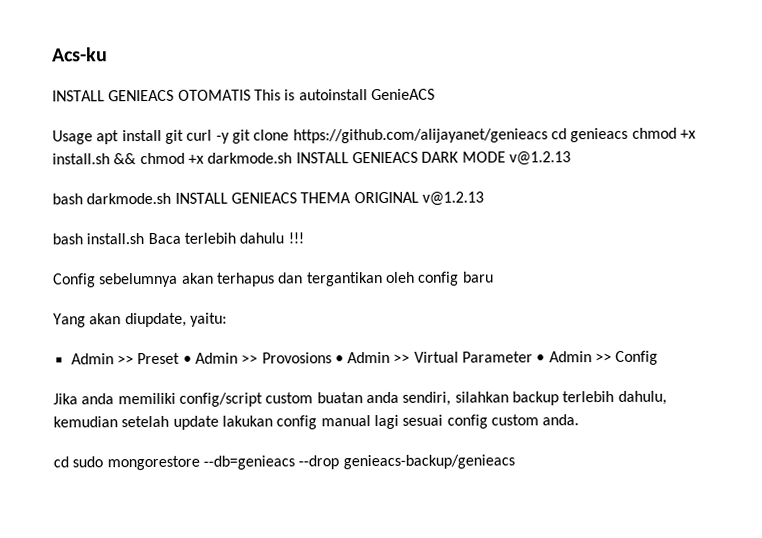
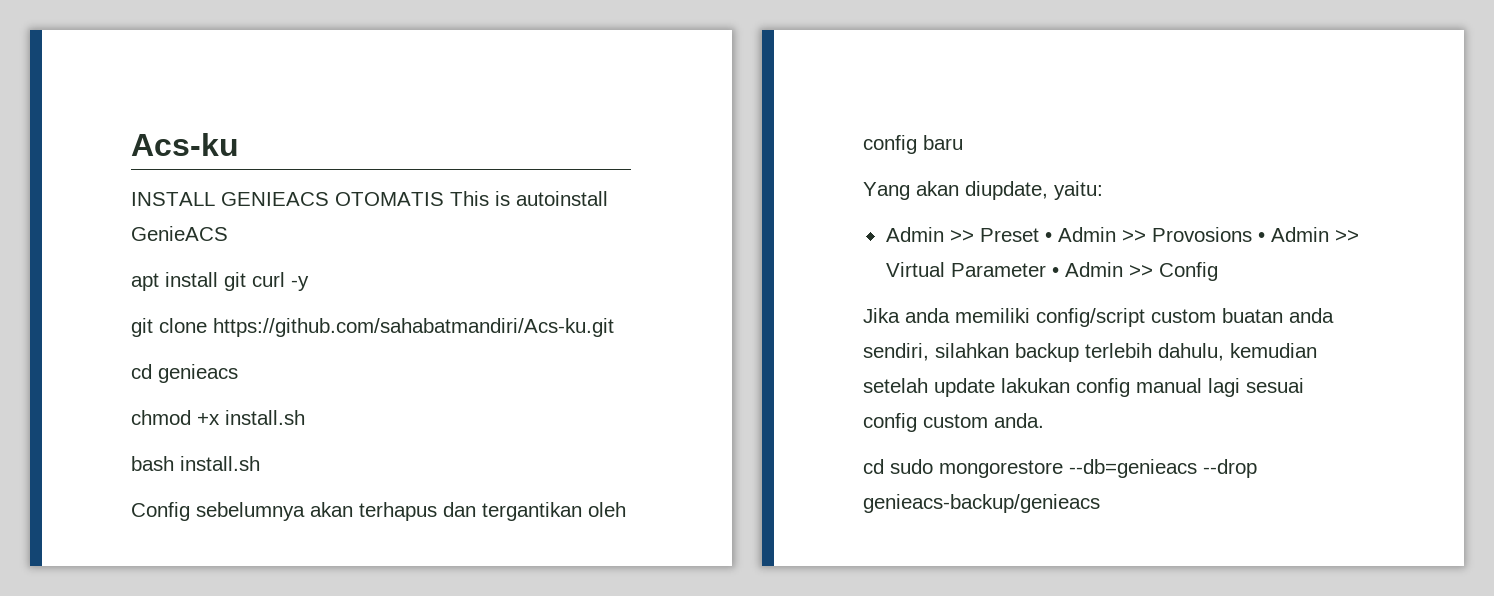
- Usage apt install git curl -y git clone https://github.com/alijayanet/genieacs cd genieacs chmod +x install.sh && chmod +x darkmode.sh INSTALL GENIEACS DARK MODE v@1.2.13
- bash darkmode.sh INSTALL GENIEACS THEMA ORIGINAL v@1.2.13
- bash install.sh Baca terlebih dahulu !!!
+ apt install git curl -y
+ git clone https://github.com/sahabatmandiri/Acs-ku.git
+ cd genieacs
+ chmod +x install.sh
+ bash install.sh

